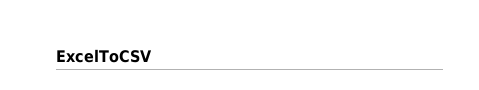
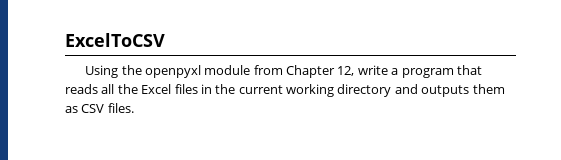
+ Using the openpyxl module from Chapter 12, write a program that reads all the Excel files in the current working directory and outputs them as CSV files.

